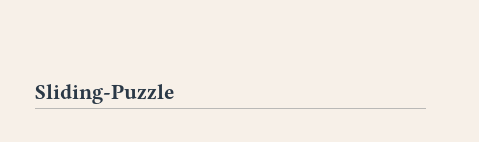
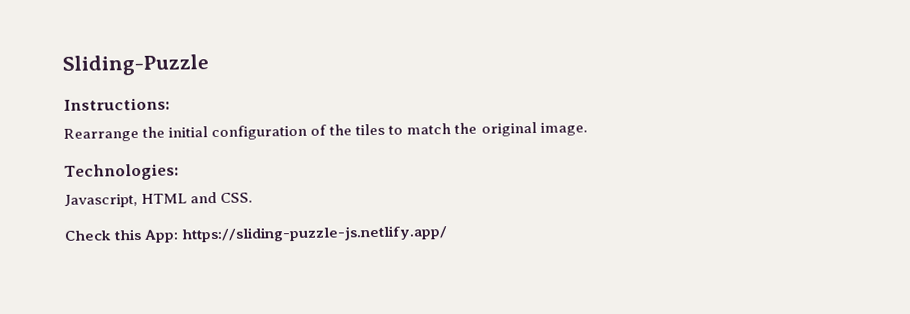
+ Instructions:
+ Rearrange the initial configuration of the tiles to match the original image.
+ Technologies:
+ Javascript, HTML and CSS.
+ Check this App: https://sliding-puzzle-js.netlify.app/

